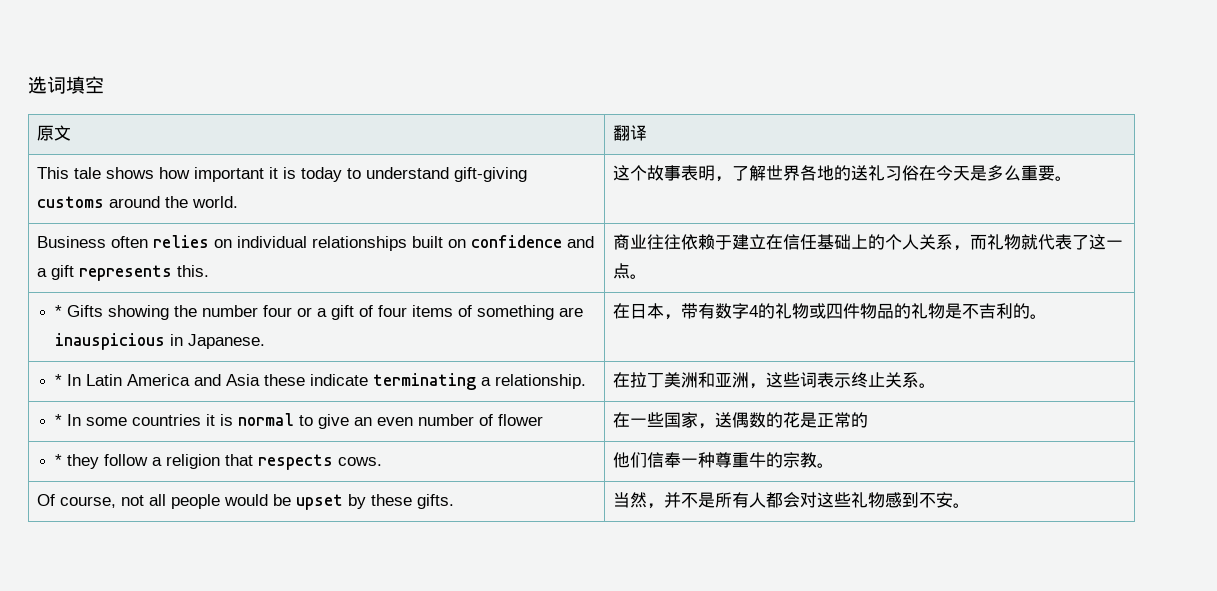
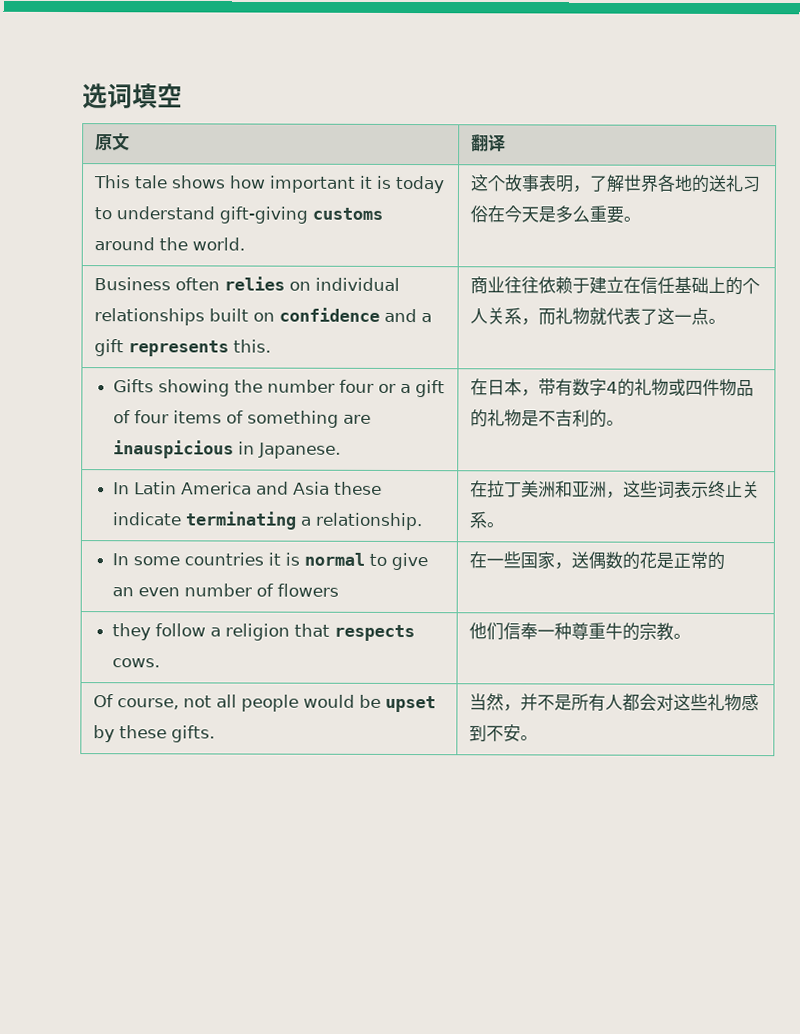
- * Gifts showing the number four or a gift of four items of something are inauspicious in Japanese. | 在日本，带有数字4的礼物或四件物品的礼物是不吉利的。
+ Gifts showing the number four or a gift of four items of something are inauspicious in Japanese. | 在日本，带有数字4的礼物或四件物品的礼物是不吉利的。
- * In Latin America and Asia these indicate terminating a relationship. | 在拉丁美洲和亚洲，这些词表示终止关系。
+ In Latin America and Asia these indicate terminating a relationship. | 在拉丁美洲和亚洲，这些词表示终止关系。
- * In some countries it is normal to give an even number of flower | 在一些国家，送偶数的花是正常的
+ In some countries it is normal to give an even number of flowers | 在一些国家，送偶数的花是正常的
- * they follow a religion that respects cows. | 他们信奉一种尊重牛的宗教。
+ they follow a religion that respects cows. | 他们信奉一种尊重牛的宗教。

